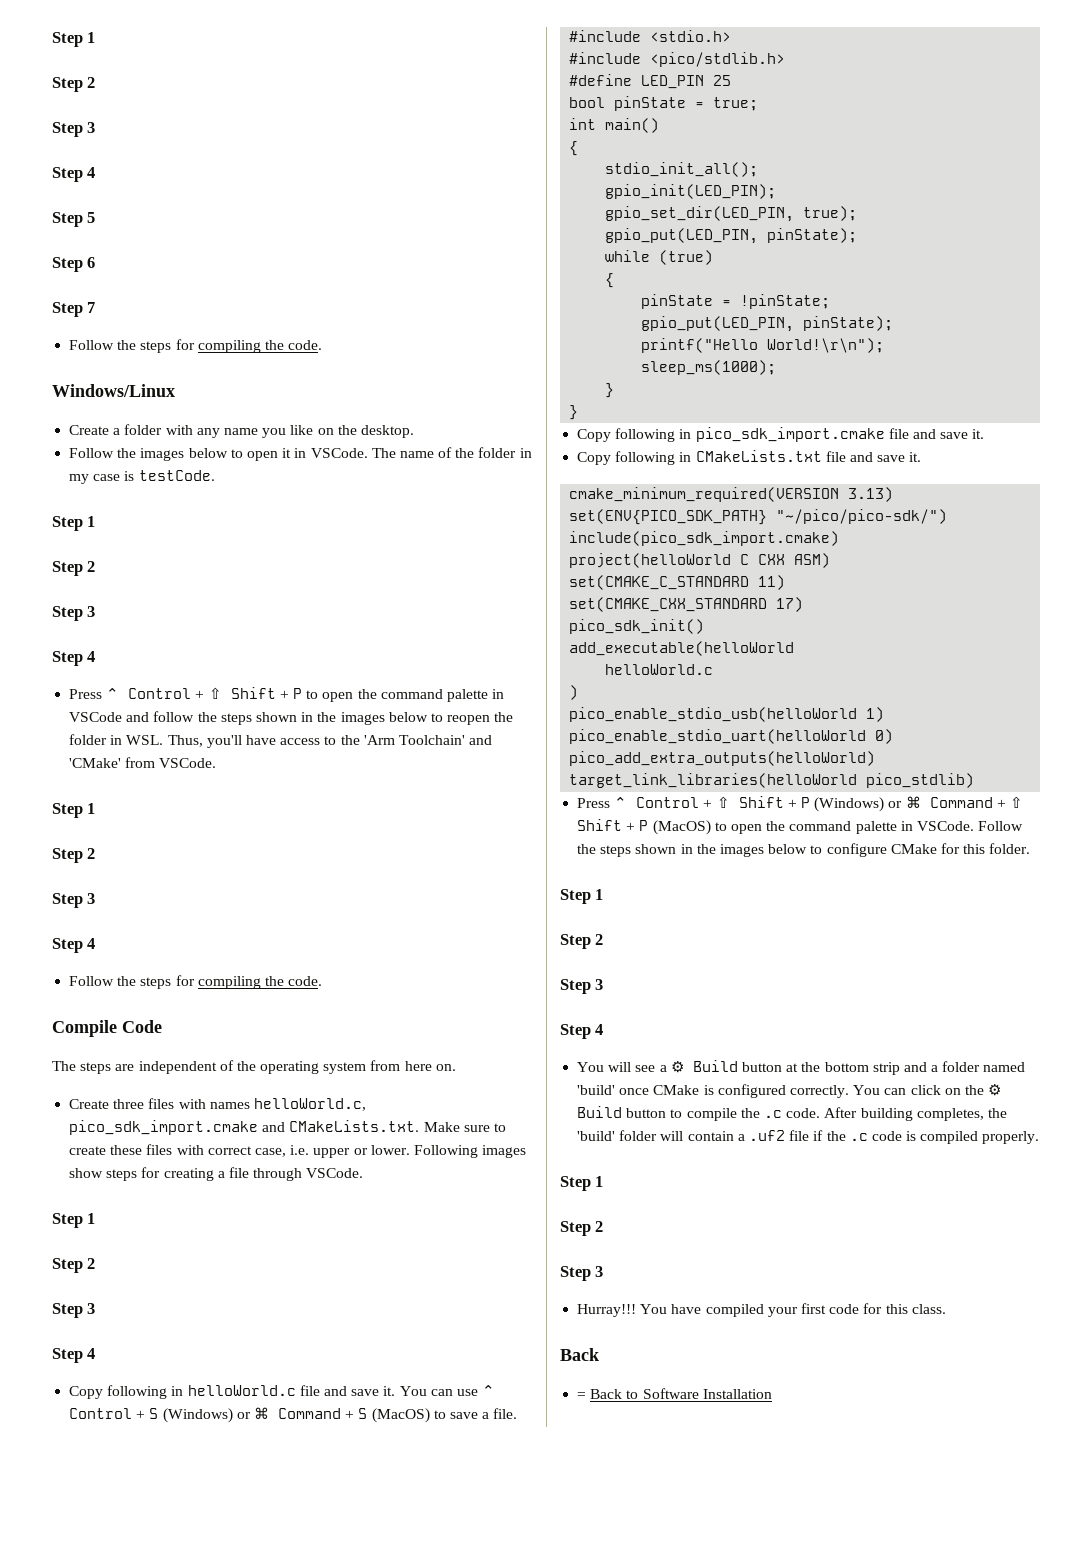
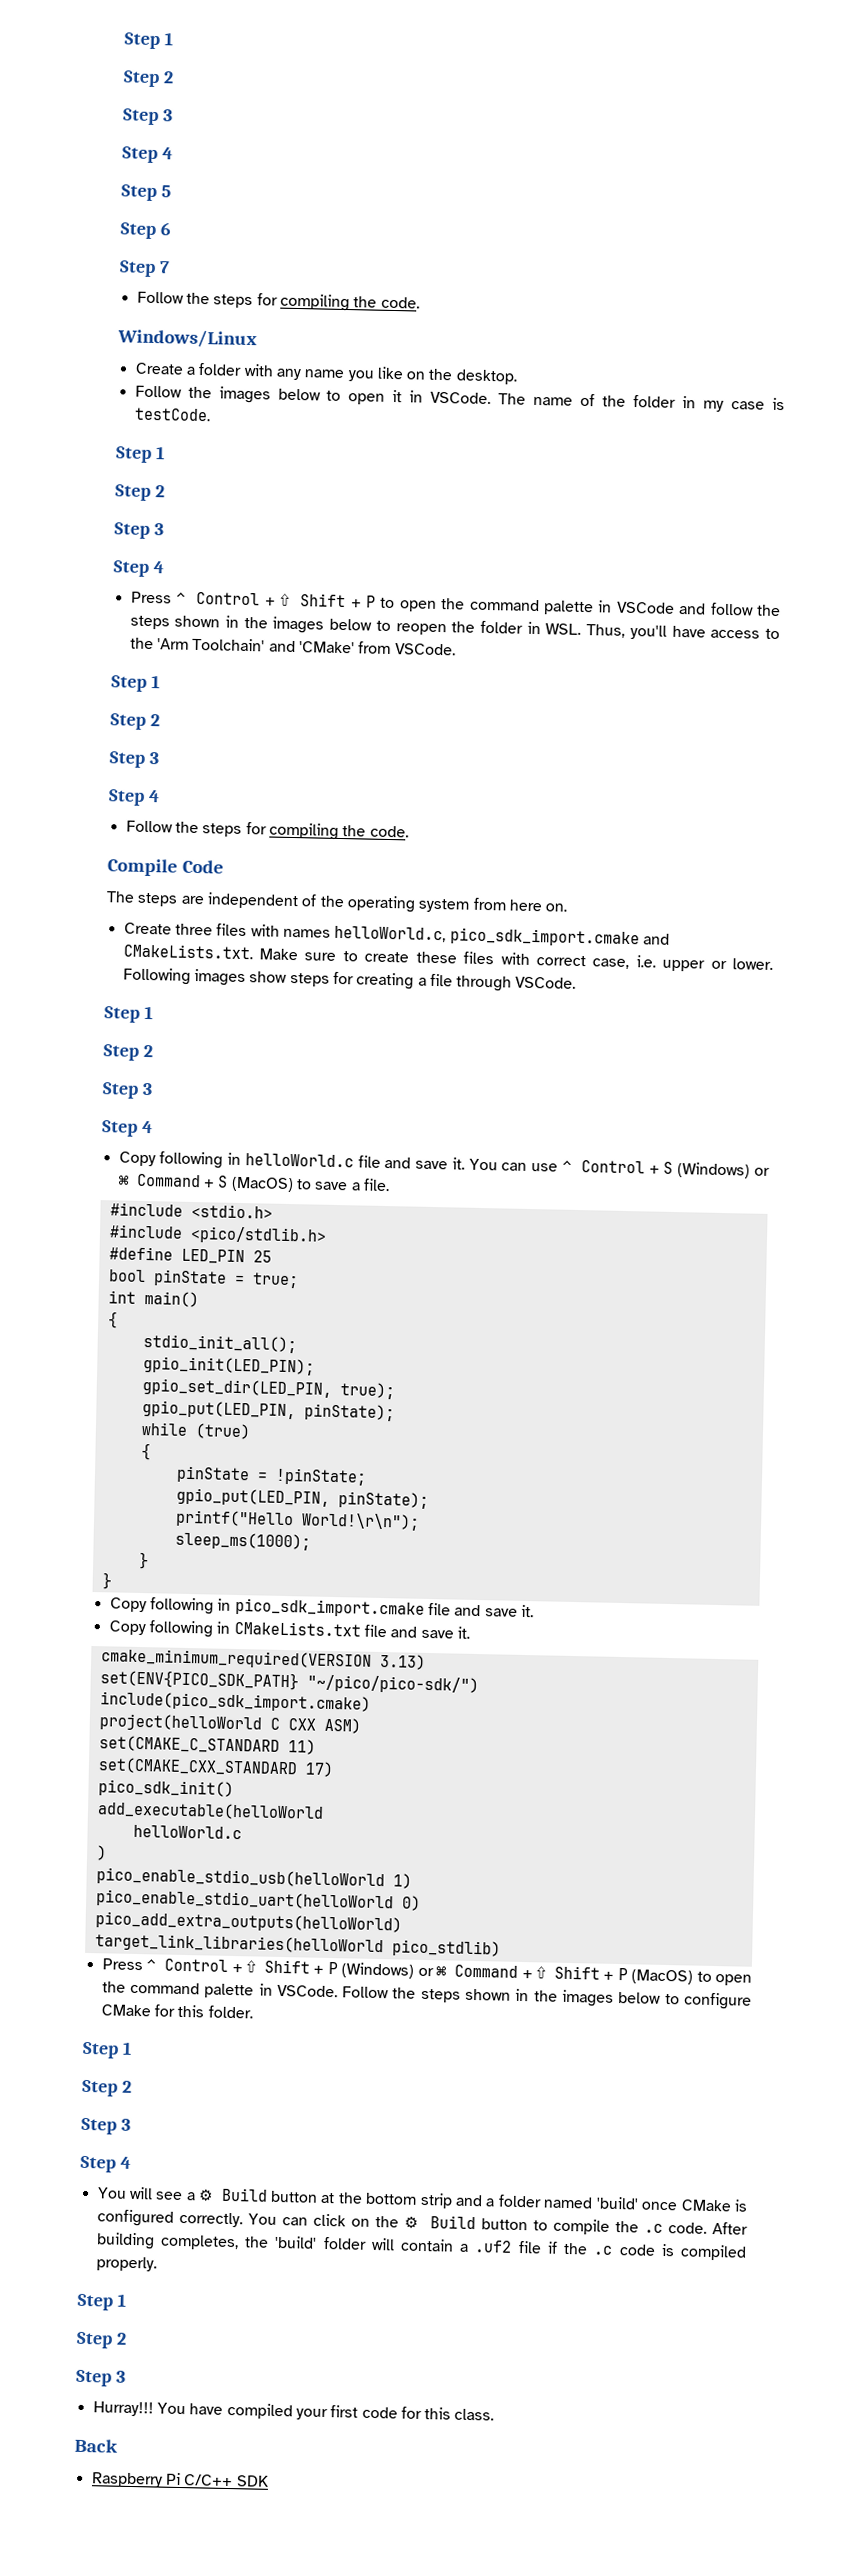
- = Back to Software Installation
+ Raspberry Pi C/C++ SDK

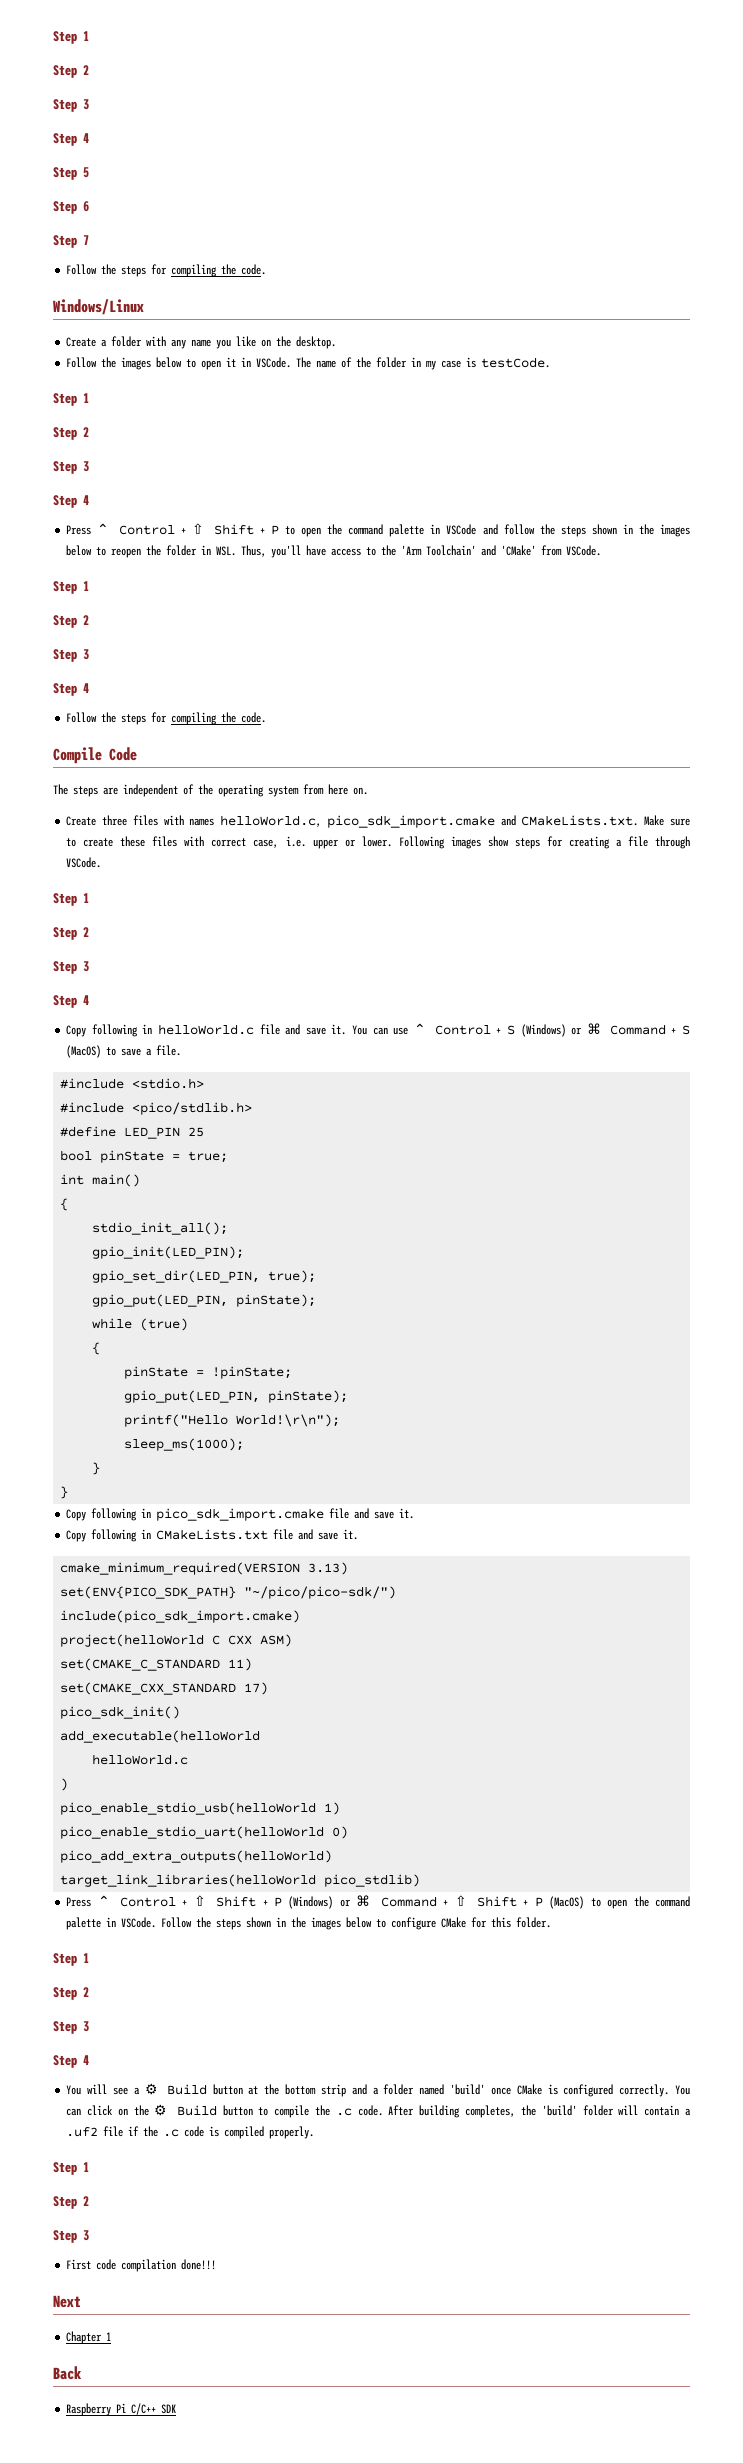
- Hurray!!! You have compiled your first code for this class.
+ First code compilation done!!!
+ Next
+ Chapter 1

